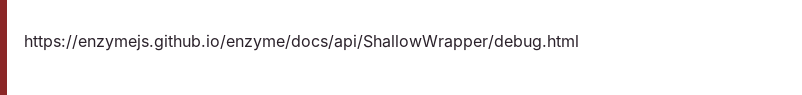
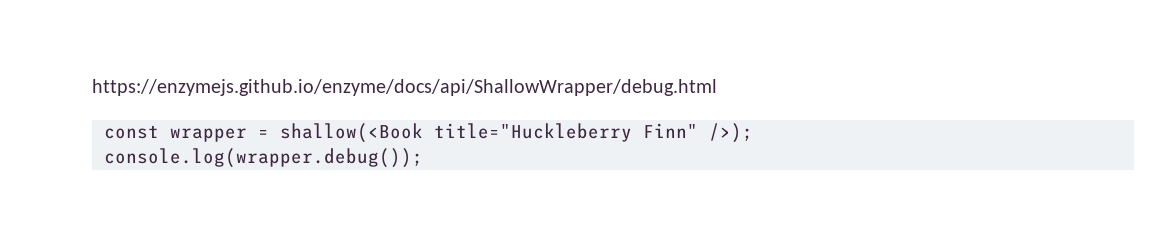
+ const wrapper = shallow(<Book title="Huckleberry Finn" />);
+ console.log(wrapper.debug());

